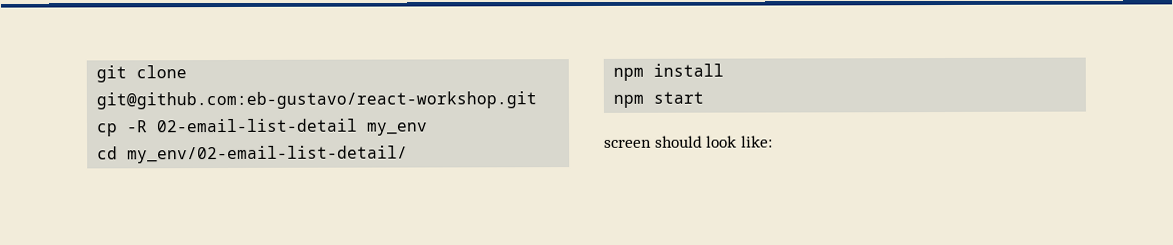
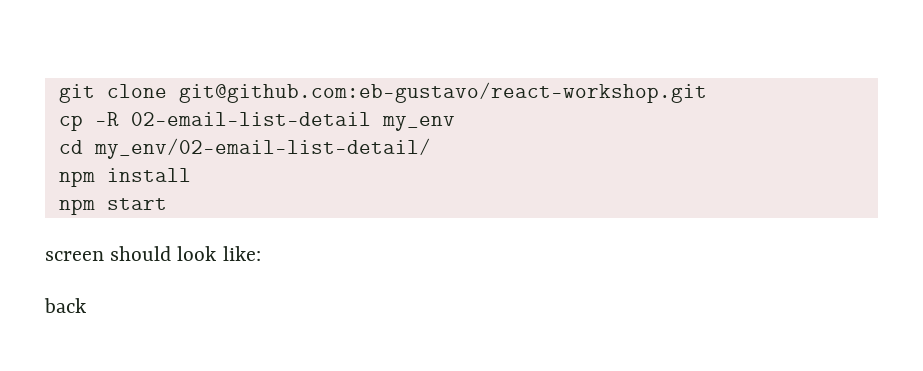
+ back

